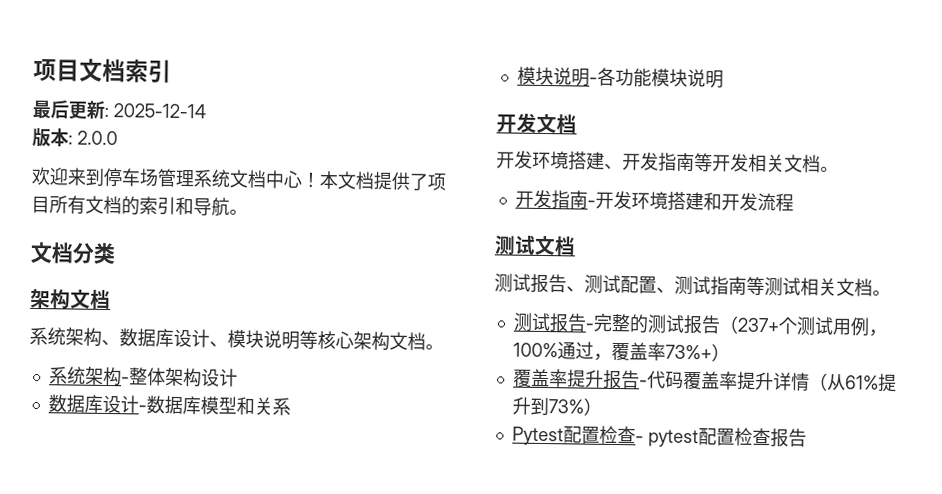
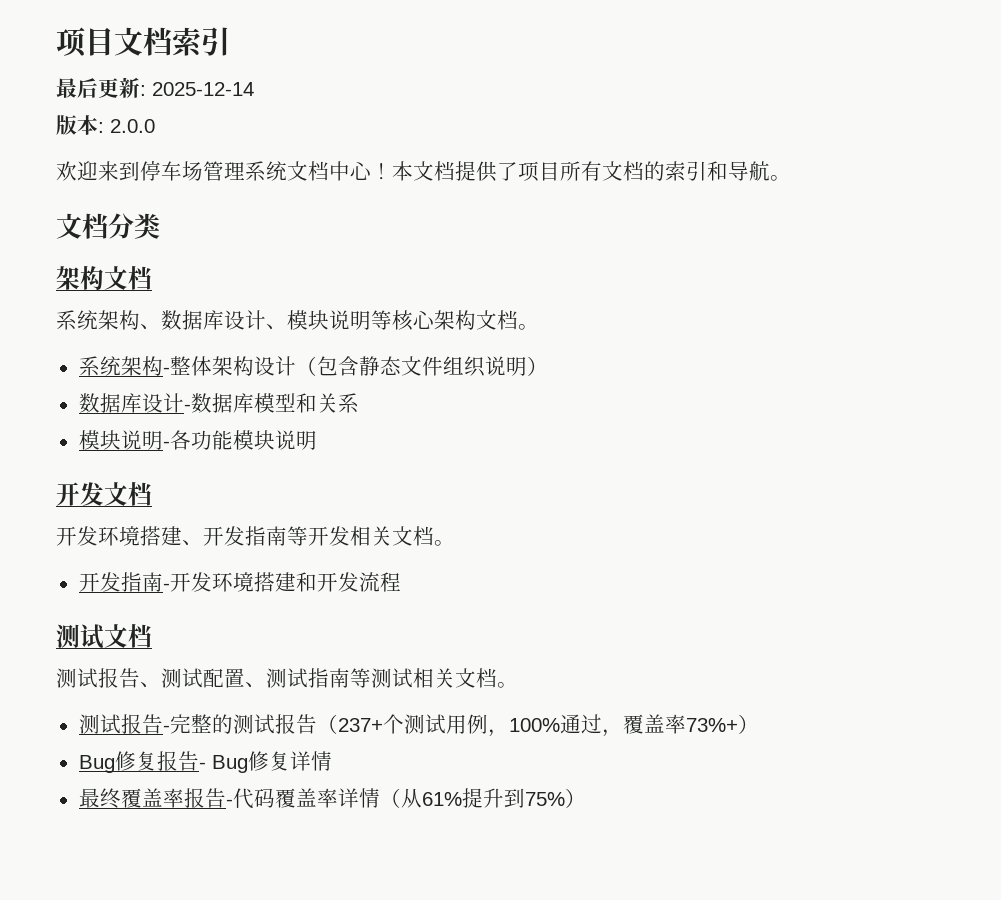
- 系统架构-整体架构设计
+ 系统架构-整体架构设计（包含静态文件组织说明）
- 覆盖率提升报告-代码覆盖率提升详情（从61%提升到73%）
- Pytest配置检查- pytest配置检查报告
+ Bug修复报告- Bug修复详情
+ 最终覆盖率报告-代码覆盖率详情（从61%提升到75%）

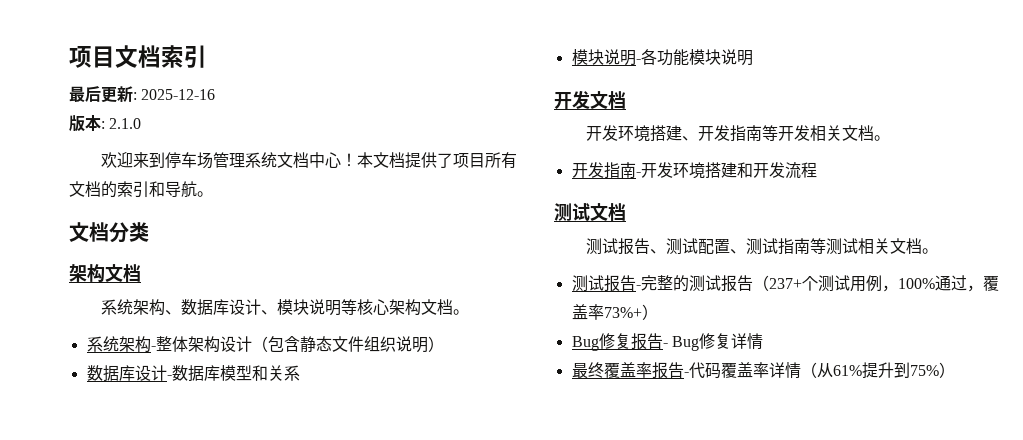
- 最后更新: 2025-12-14
+ 最后更新: 2025-12-16
- 版本: 2.0.0
+ 版本: 2.1.0

